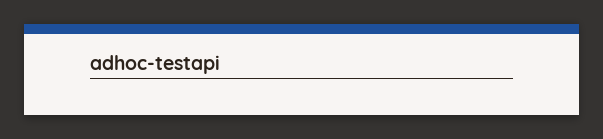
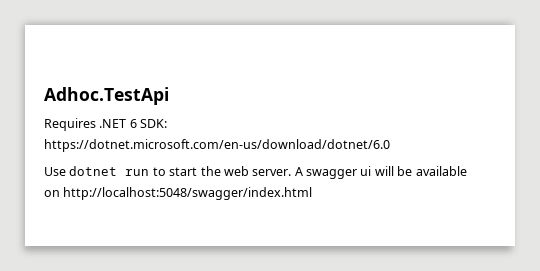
- adhoc-testapi
+ Adhoc.TestApi
+ Requires .NET 6 SDK: https://dotnet.microsoft.com/en-us/download/dotnet/6.0
+ Use dotnet run to start the web server. A swagger ui will be available on http://localhost:5048/swagger/index.html

